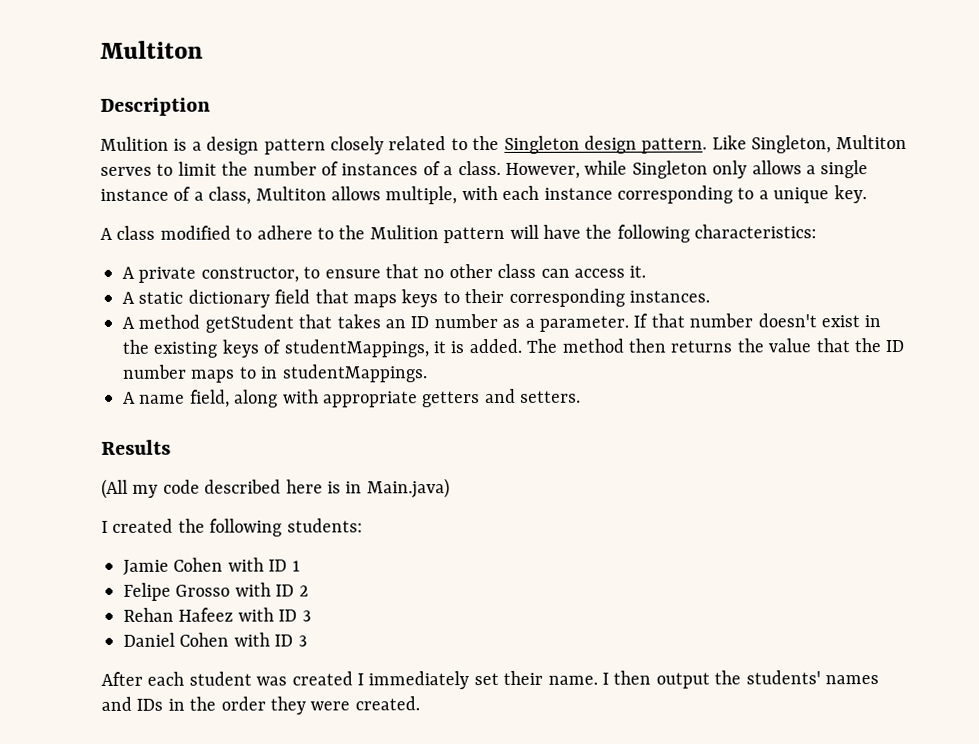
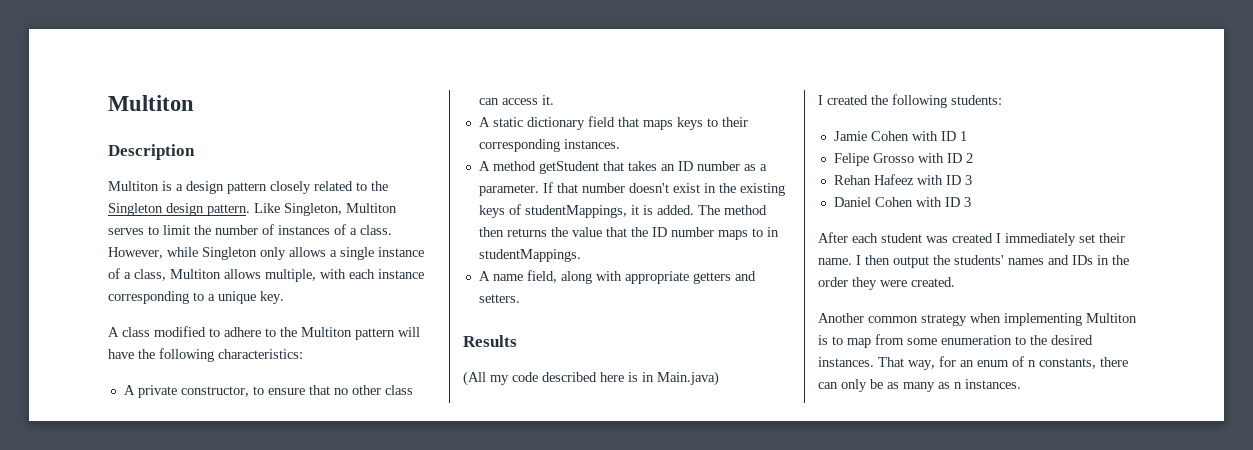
- Mulition is a design pattern closely related to the Singleton design pattern.
+ Multiton is a design pattern closely related to the Singleton design pattern.
- A class modified to adhere to the Mulition pattern will have the following characteristics:
+ A class modified to adhere to the Multiton pattern will have the following characteristics:
+ Another common strategy when implementing Multiton is to map from some enumeration to the desired instances. That way, for an enum of n constants, there can only be as many as n instances.

